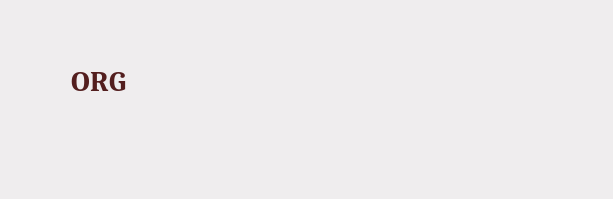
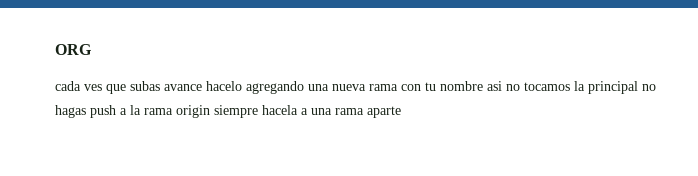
+ cada ves que subas avance hacelo agregando una nueva rama con tu nombre asi no tocamos la principal no hagas push a la rama origin siempre hacela a una rama aparte

